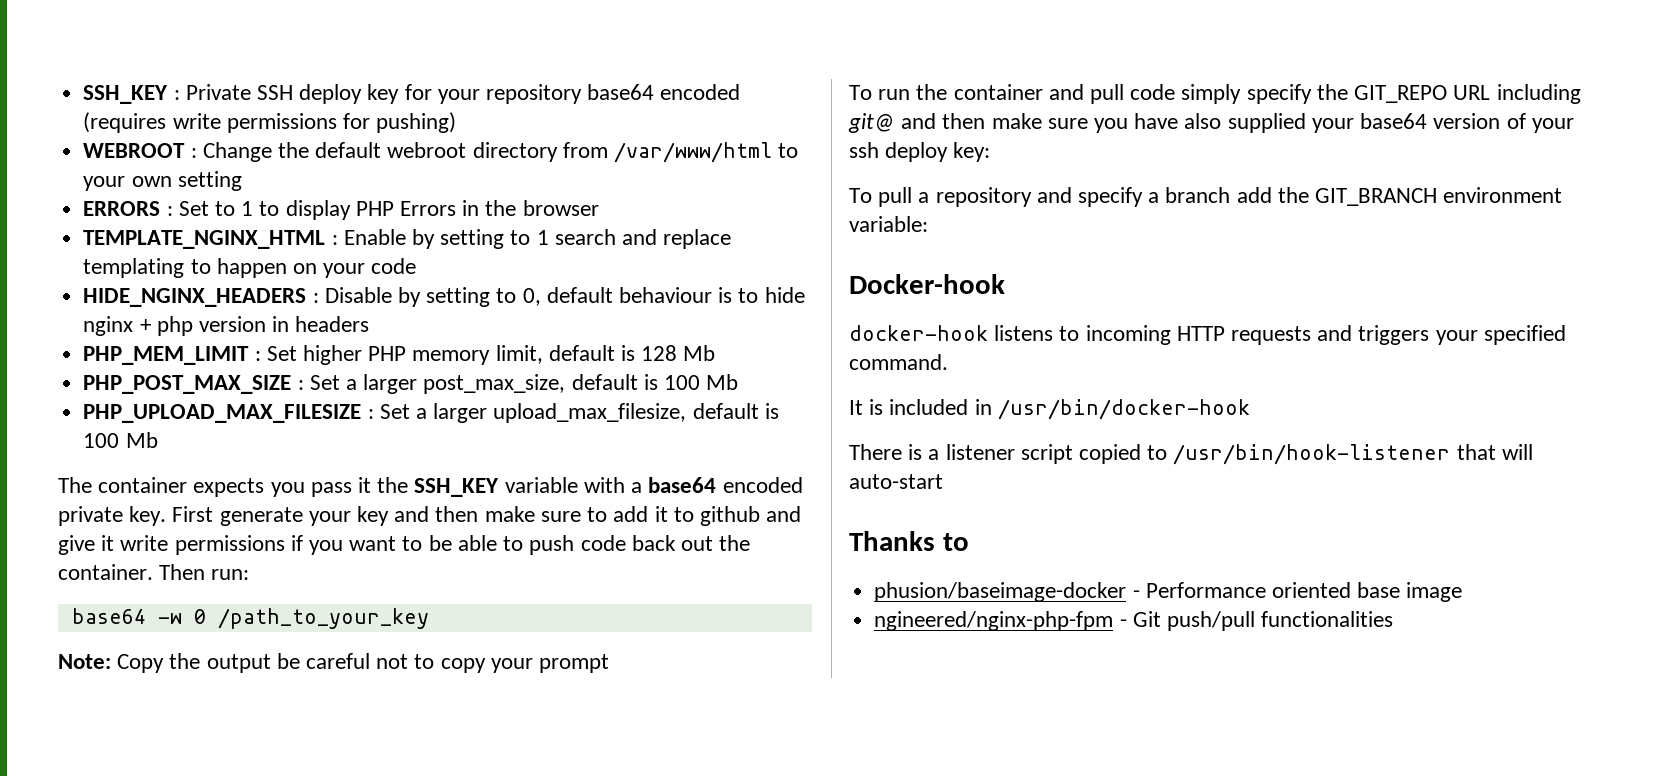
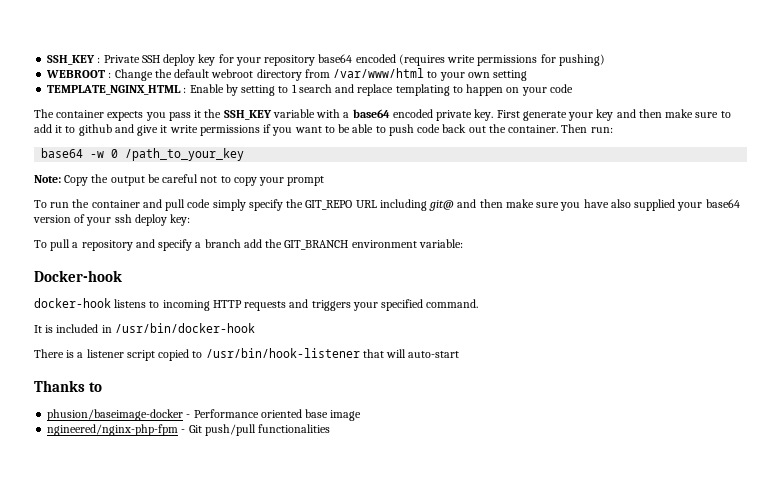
- ERRORS : Set to 1 to display PHP Errors in the browser
- HIDE_NGINX_HEADERS : Disable by setting to 0, default behaviour is to hide nginx + php version in headers
- PHP_MEM_LIMIT : Set higher PHP memory limit, default is 128 Mb
- PHP_POST_MAX_SIZE : Set a larger post_max_size, default is 100 Mb
- PHP_UPLOAD_MAX_FILESIZE : Set a larger upload_max_filesize, default is 100 Mb

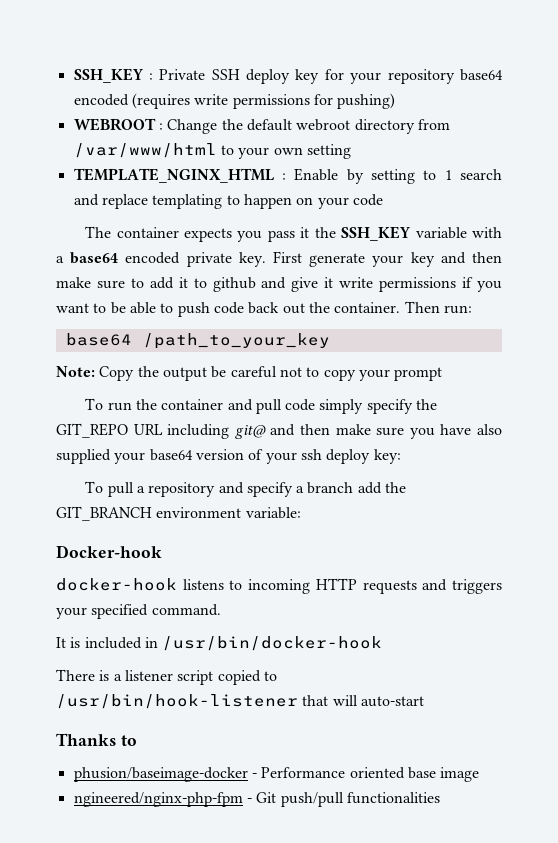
- base64 -w 0 /path_to_your_key
+ base64 /path_to_your_key

